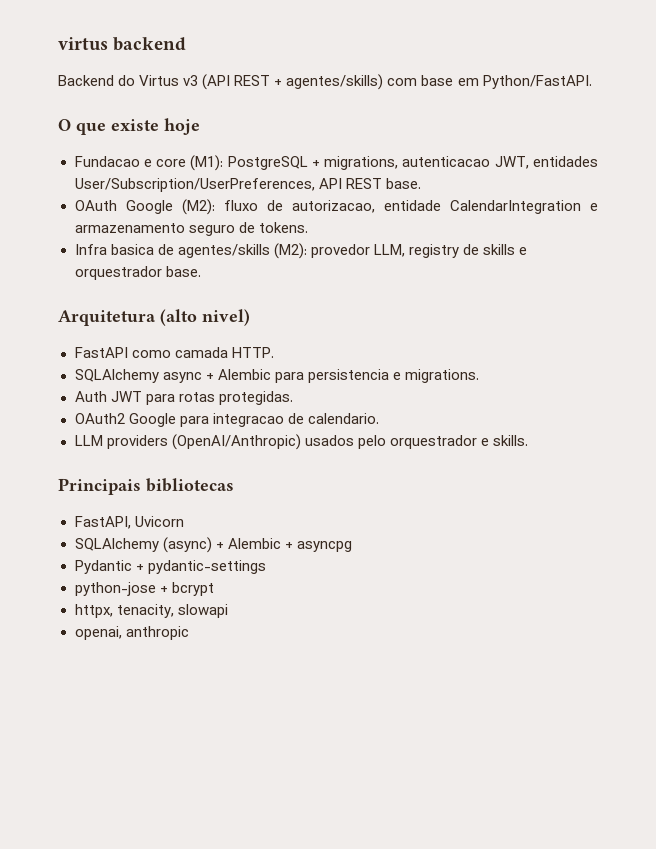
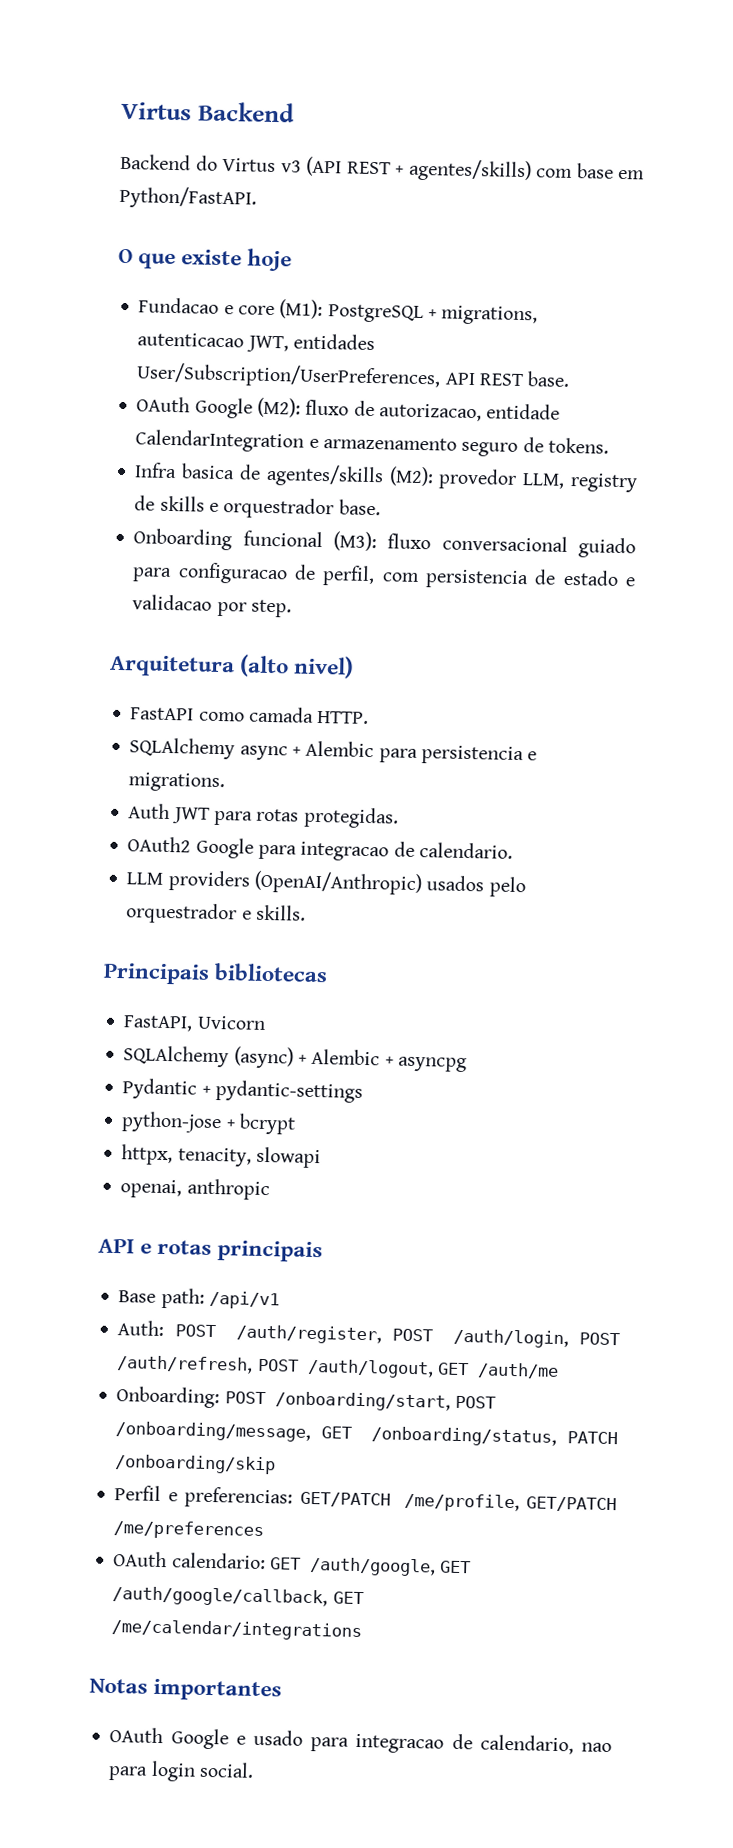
- virtus backend
+ Virtus Backend
+ Onboarding funcional (M3): fluxo conversacional guiado para configuracao de perfil, com persistencia de estado e validacao por step.
+ API e rotas principais
+ Base path: /api/v1
+ Auth: POST /auth/register, POST /auth/login, POST /auth/refresh, POST /auth/logout, GET /auth/me
+ Onboarding: POST /onboarding/start, POST /onboarding/message, GET /onboarding/status, PATCH /onboarding/skip
+ Perfil e preferencias: GET/PATCH /me/profile, GET/PATCH /me/preferences
+ OAuth calendario: GET /auth/google, GET /auth/google/callback, GET /me/calendar/integrations
+ Notas importantes
+ OAuth Google e usado para integracao de calendario, nao para login social.

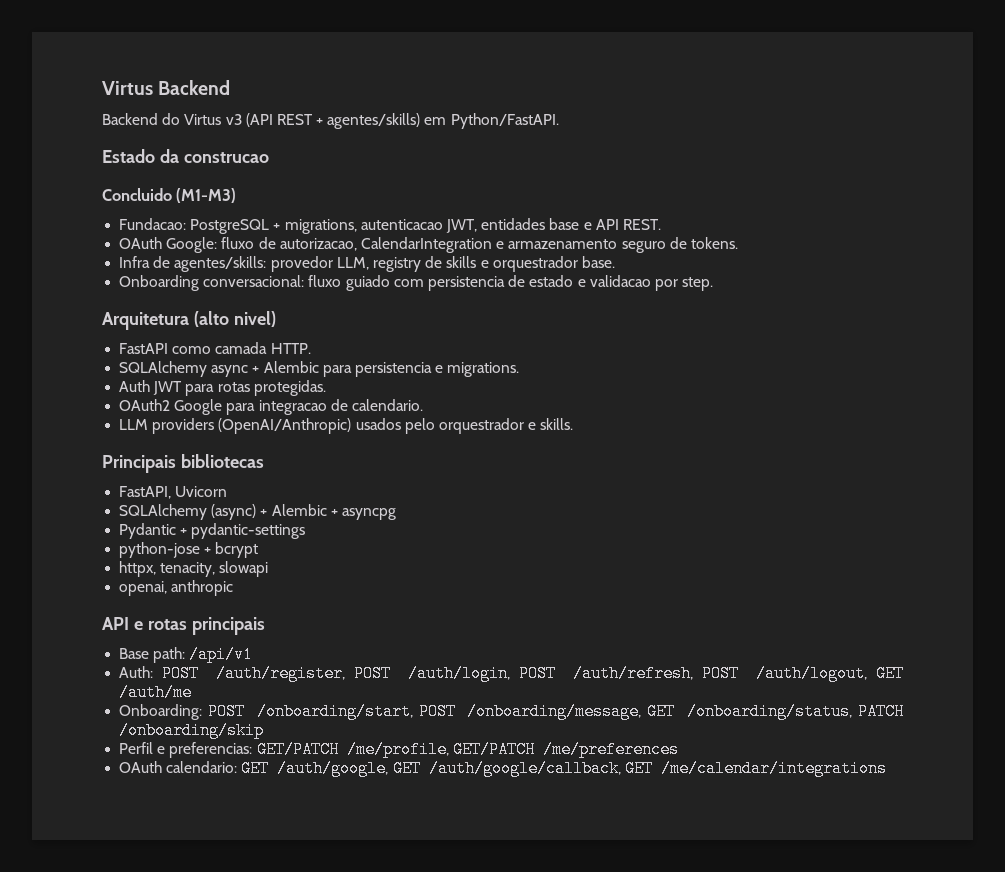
- Backend do Virtus v3 (API REST + agentes/skills) com base em Python/FastAPI.
+ Backend do Virtus v3 (API REST + agentes/skills) em Python/FastAPI.
- O que existe hoje
- Fundacao e core (M1): PostgreSQL + migrations, autenticacao JWT, entidades User/Subscription/UserPreferences, API REST base.
- OAuth Google (M2): fluxo de autorizacao, entidade CalendarIntegration e armazenamento seguro de tokens.
+ Estado da construcao
+ Concluido (M1-M3)
+ Fundacao: PostgreSQL + migrations, autenticacao JWT, entidades base e API REST.
+ OAuth Google: fluxo de autorizacao, CalendarIntegration e armazenamento seguro de tokens.
- Infra basica de agentes/skills (M2): provedor LLM, registry de skills e orquestrador base.
+ Infra de agentes/skills: provedor LLM, registry de skills e orquestrador base.
- Onboarding funcional (M3): fluxo conversacional guiado para configuracao de perfil, com persistencia de estado e validacao por step.
+ Onboarding conversacional: fluxo guiado com persistencia de estado e validacao por step.
- Notas importantes
- OAuth Google e usado para integracao de calendario, nao para login social.

